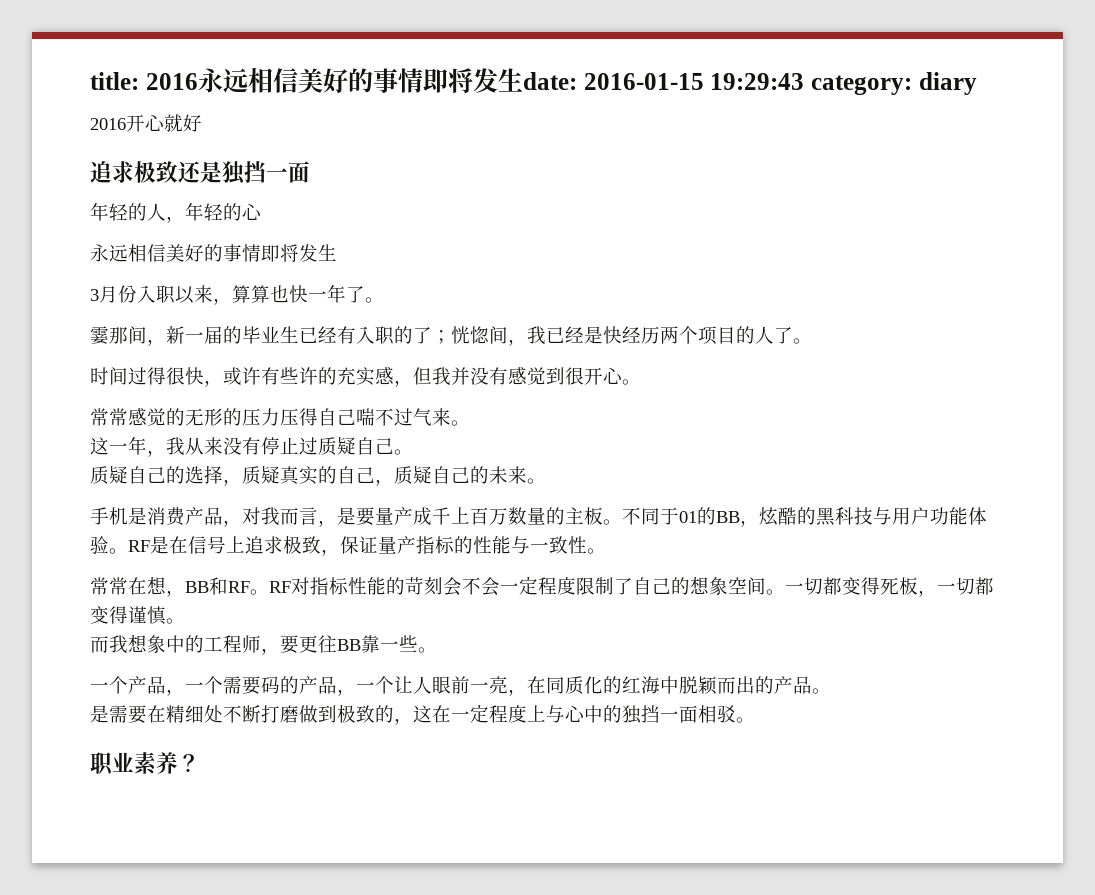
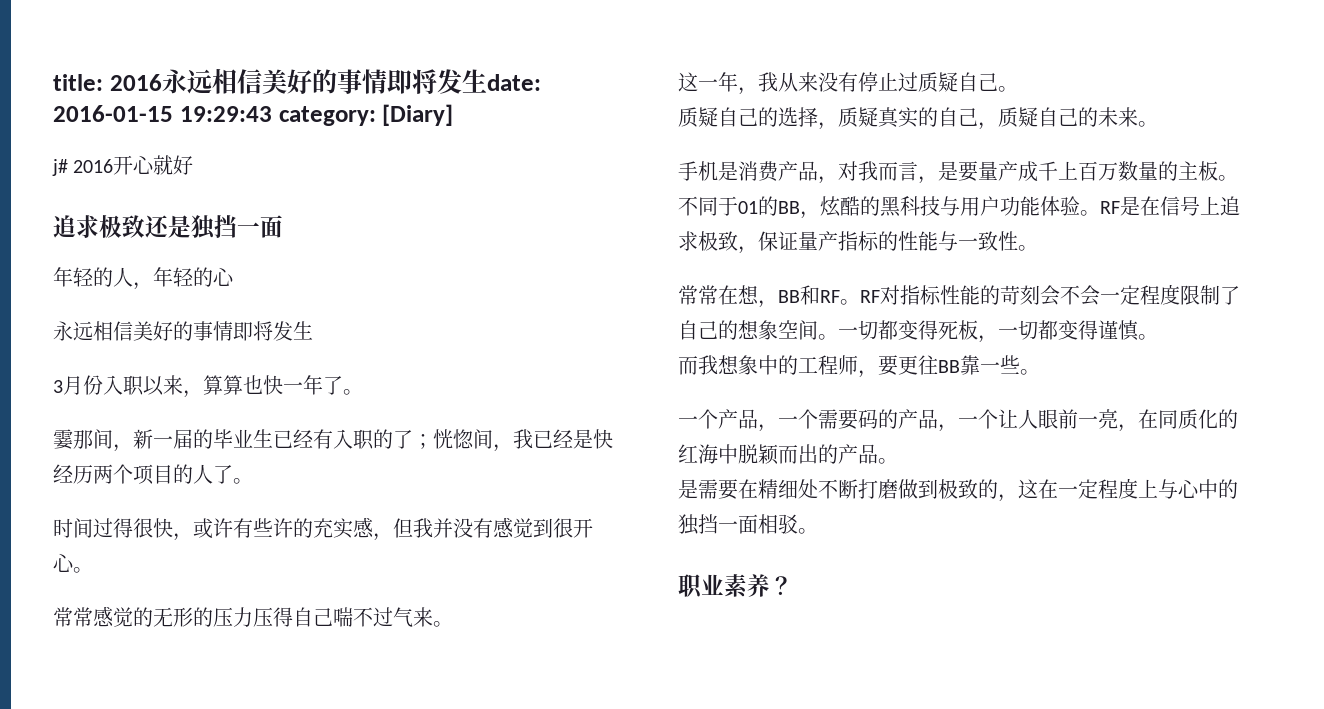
- title: 2016永远相信美好的事情即将发生date: 2016-01-15 19:29:43 category: diary
- 2016开心就好
+ title: 2016永远相信美好的事情即将发生date: 2016-01-15 19:29:43 category: [Diary]
+ j# 2016开心就好

